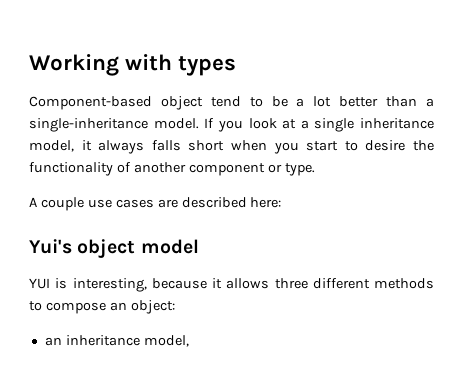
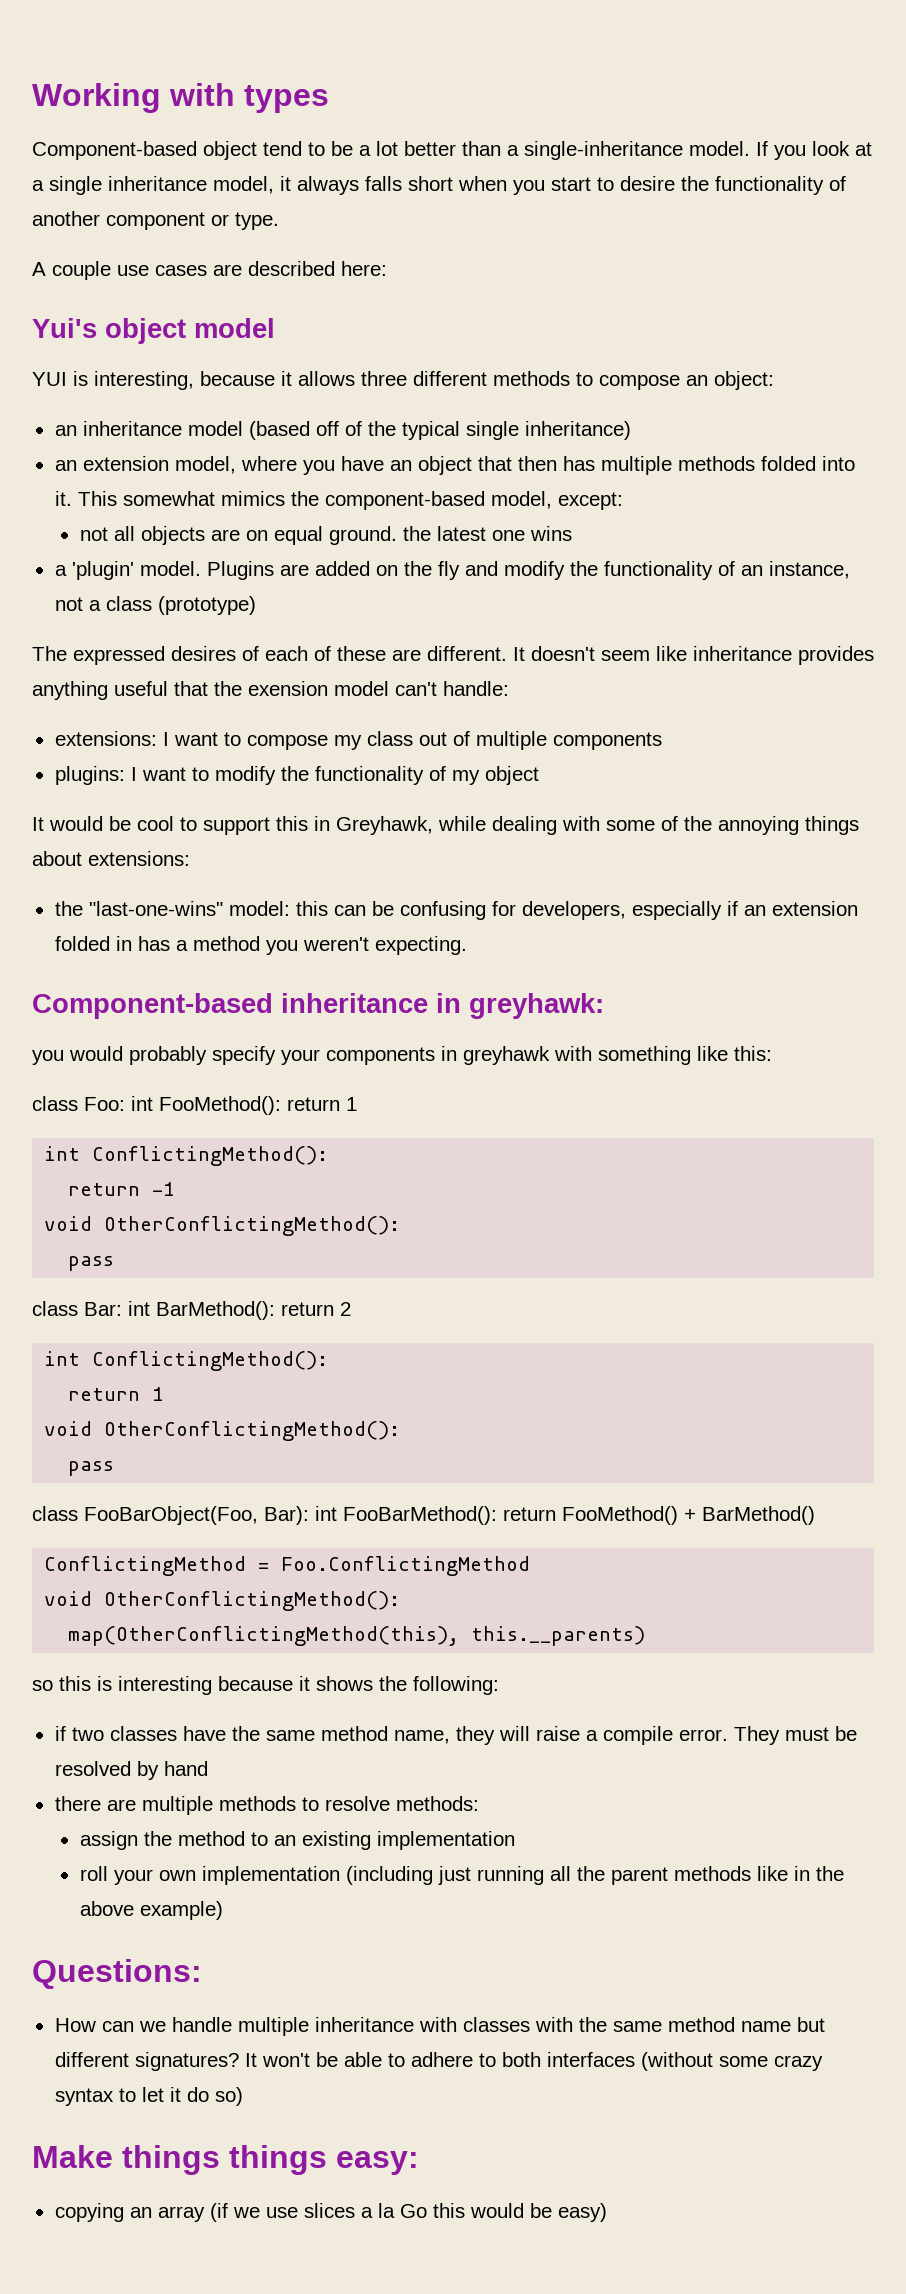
- an inheritance model,
+ an inheritance model (based off of the typical single inheritance)
+ an extension model, where you have an object that then has multiple methods folded into it. This somewhat mimics the component-based model, except:
+ not all objects are on equal ground. the latest one wins
+ a 'plugin' model. Plugins are added on the fly and modify the functionality of an instance, not a class (prototype)
+ The expressed desires of each of these are different. It doesn't seem like inheritance provides anything useful that the exension model can't handle:
+ extensions: I want to compose my class out of multiple components
+ plugins: I want to modify the functionality of my object
+ It would be cool to support this in Greyhawk, while dealing with some of the annoying things about extensions:
+ the "last-one-wins" model: this can be confusing for developers, especially if an extension folded in has a method you weren't expecting.
+ Component-based inheritance in greyhawk:
+ you would probably specify your components in greyhawk with something like this:
+ class Foo: int FooMethod(): return 1
+ int ConflictingMethod():
+ return -1
+ void OtherConflictingMethod():
+ pass
+ class Bar: int BarMethod(): return 2
+ int ConflictingMethod():
+ return 1
+ void OtherConflictingMethod():
+ pass
+ class FooBarObject(Foo, Bar): int FooBarMethod(): return FooMethod() + BarMethod()
+ ConflictingMethod = Foo.ConflictingMethod
+ void OtherConflictingMethod():
+ map(OtherConflictingMethod(this), this.__parents)
+ so this is interesting because it shows the following:
+ if two classes have the same method name, they will raise a compile error. They must be resolved by hand
+ there are multiple methods to resolve methods:
+ assign the method to an existing implementation
+ roll your own implementation (including just running all the parent methods like in the above example)
+ Questions:
+ How can we handle multiple inheritance with classes with the same method name but different signatures? It won't be able to adhere to both interfaces (without some crazy syntax to let it do so)
+ Make things things easy:
+ copying an array (if we use slices a la Go this would be easy)

